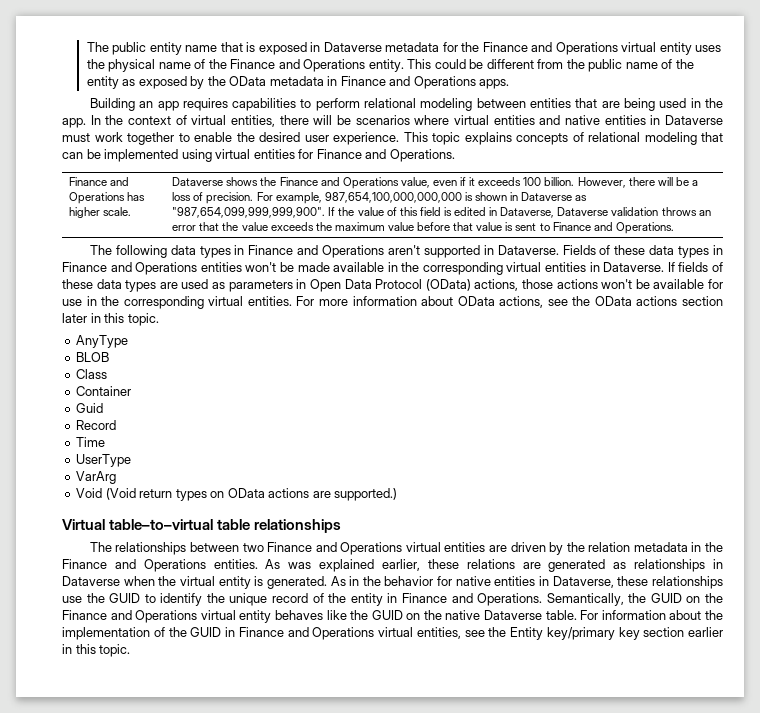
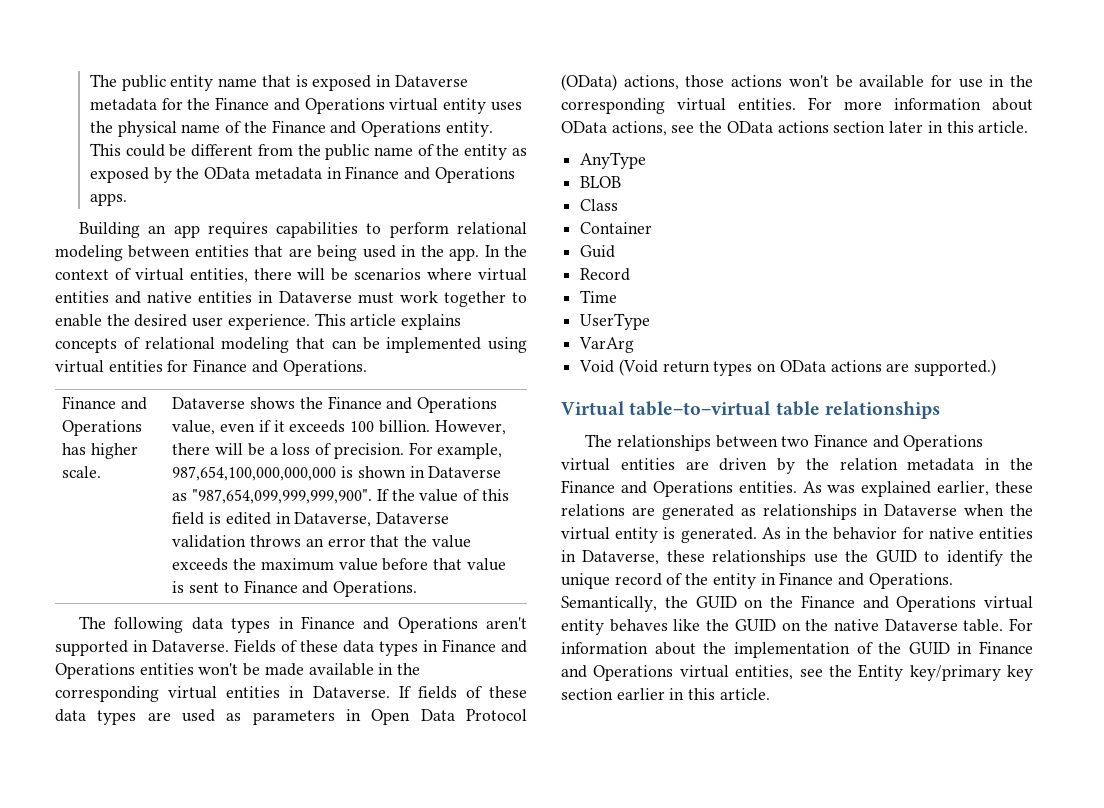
- This topic explains concepts of relational modeling that can be implemented using virtual entities for Finance and Operations.
+ This article explains concepts of relational modeling that can be implemented using virtual entities for Finance and Operations.
- For more information about OData actions, see the OData actions section later in this topic.
+ For more information about OData actions, see the OData actions section later in this article.
- For information about the implementation of the GUID in Finance and Operations virtual entities, see the Entity key/primary key section earlier in this topic.
+ For information about the implementation of the GUID in Finance and Operations virtual entities, see the Entity key/primary key section earlier in this article.

